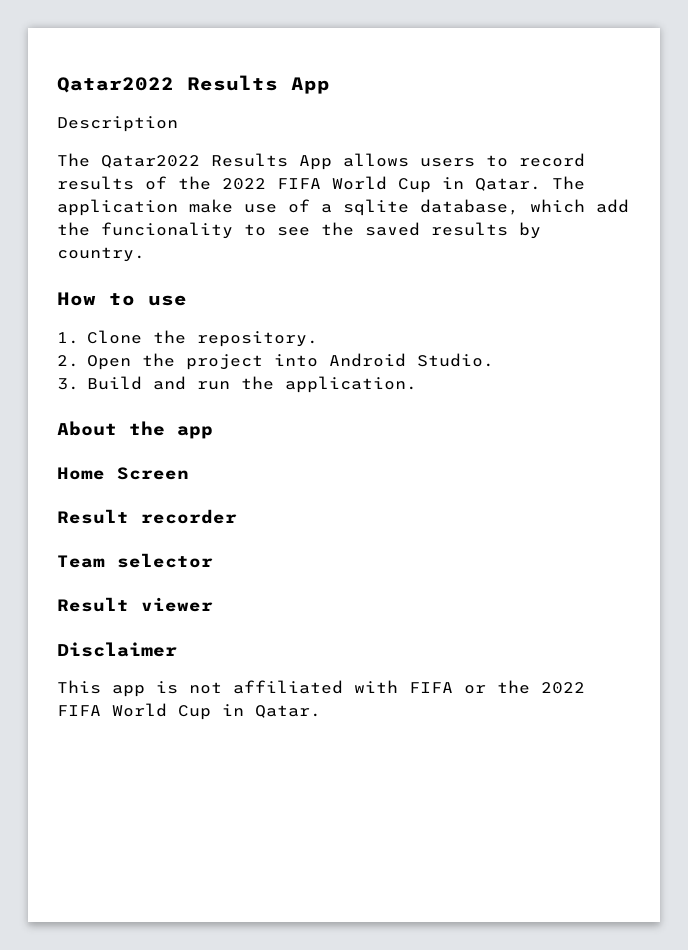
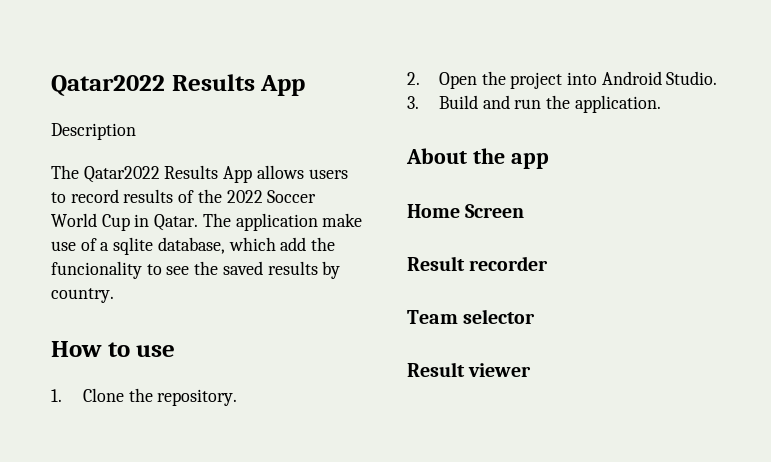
- The Qatar2022 Results App allows users to record results of the 2022 FIFA World Cup in Qatar.
+ The Qatar2022 Results App allows users to record results of the 2022 Soccer World Cup in Qatar.
- Disclaimer
- This app is not affiliated with FIFA or the 2022 FIFA World Cup in Qatar.

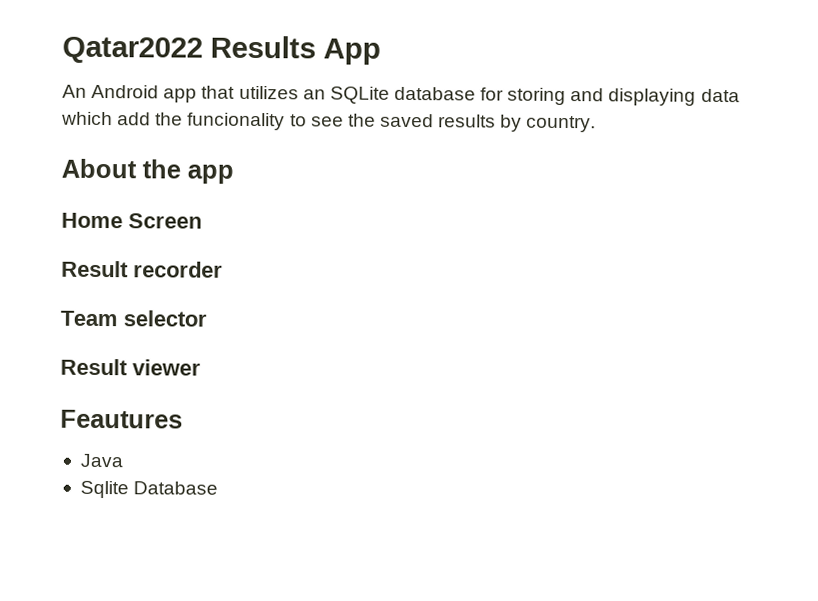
- Description
- The Qatar2022 Results App allows users to record results of the 2022 Soccer World Cup in Qatar. The application make use of a sqlite database, which add the funcionality to see the saved results by country.
+ An Android app that utilizes an SQLite database for storing and displaying data which add the funcionality to see the saved results by country.
- How to use
- 1. Clone the repository.
- 2. Open the project into Android Studio.
- 3. Build and run the application.
+ Feautures
+ Java
+ Sqlite Database

